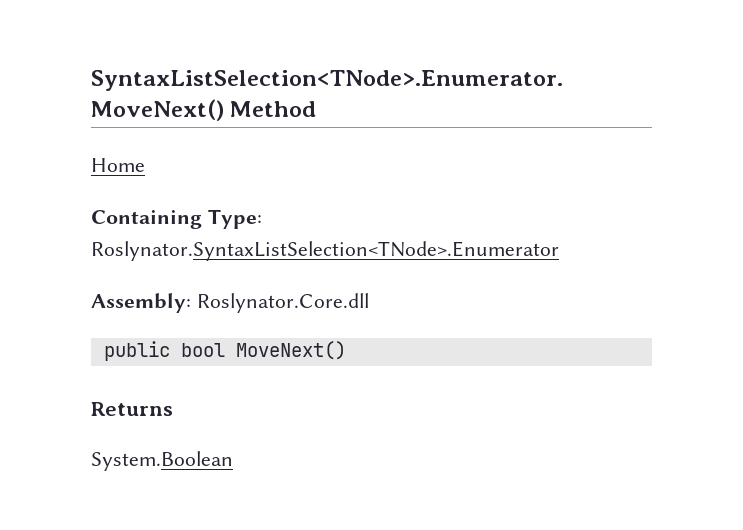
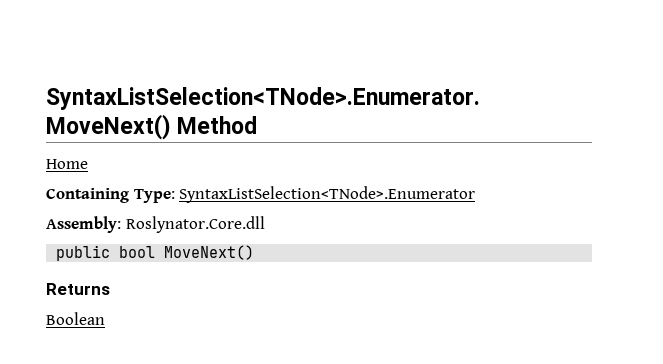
- Containing Type: Roslynator.SyntaxListSelection<TNode>.Enumerator
+ Containing Type: SyntaxListSelection<TNode>.Enumerator
- System.Boolean
+ Boolean

